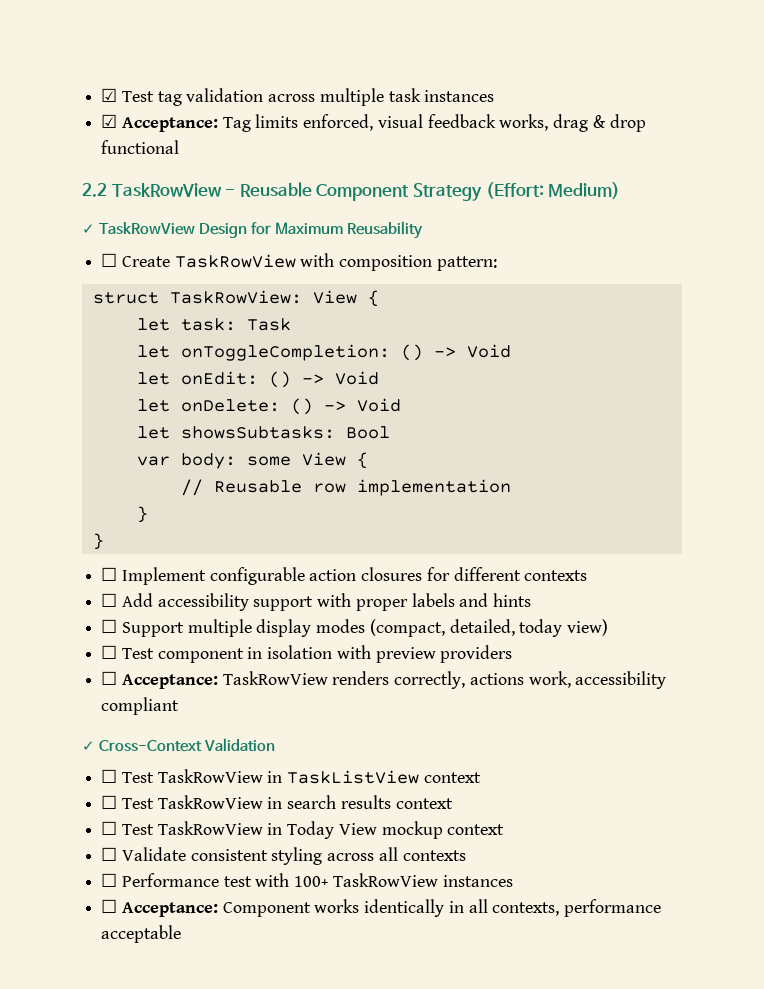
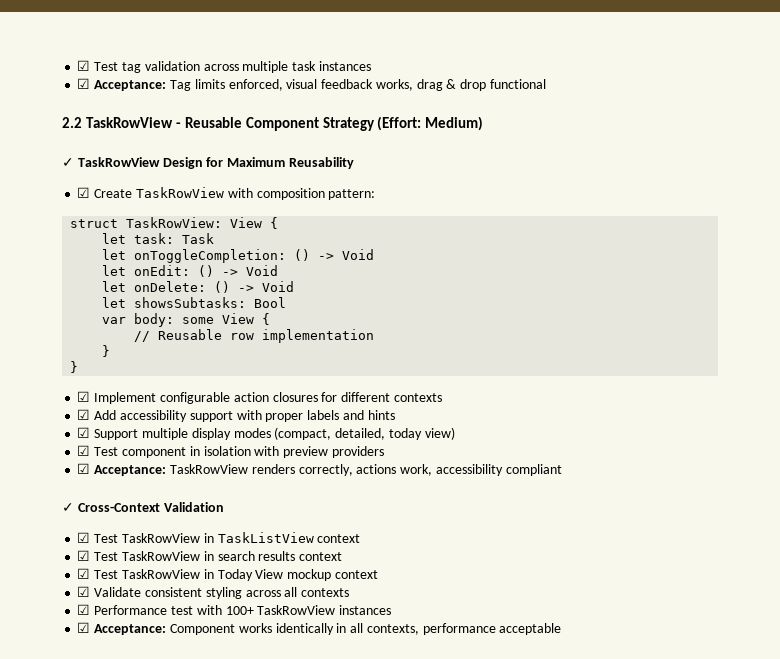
- ☐ Create TaskRowView with composition pattern:
+ ☑ Create TaskRowView with composition pattern:
- ☐ Implement configurable action closures for different contexts
+ ☑ Implement configurable action closures for different contexts
- ☐ Add accessibility support with proper labels and hints
+ ☑ Add accessibility support with proper labels and hints
- ☐ Support multiple display modes (compact, detailed, today view)
+ ☑ Support multiple display modes (compact, detailed, today view)
- ☐ Test component in isolation with preview providers
+ ☑ Test component in isolation with preview providers
- ☐ Acceptance: TaskRowView renders correctly, actions work, accessibility compliant
+ ☑ Acceptance: TaskRowView renders correctly, actions work, accessibility compliant
- ☐ Test TaskRowView in TaskListView context
+ ☑ Test TaskRowView in TaskListView context
- ☐ Test TaskRowView in search results context
+ ☑ Test TaskRowView in search results context
- ☐ Test TaskRowView in Today View mockup context
+ ☑ Test TaskRowView in Today View mockup context
- ☐ Validate consistent styling across all contexts
+ ☑ Validate consistent styling across all contexts
- ☐ Performance test with 100+ TaskRowView instances
+ ☑ Performance test with 100+ TaskRowView instances
- ☐ Acceptance: Component works identically in all contexts, performance acceptable
+ ☑ Acceptance: Component works identically in all contexts, performance acceptable

